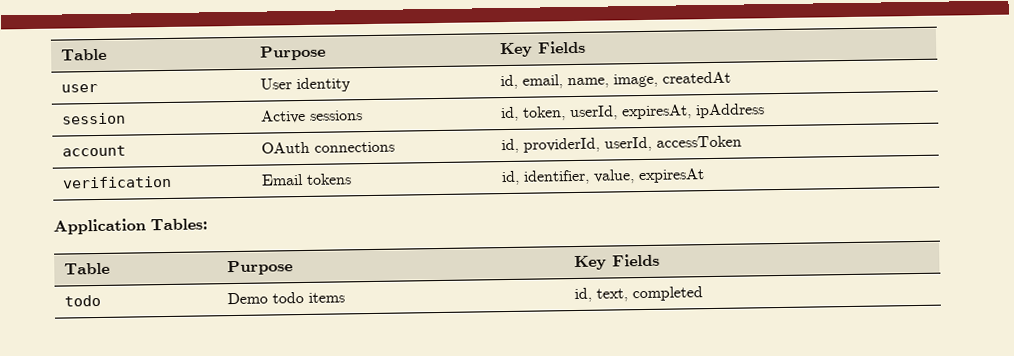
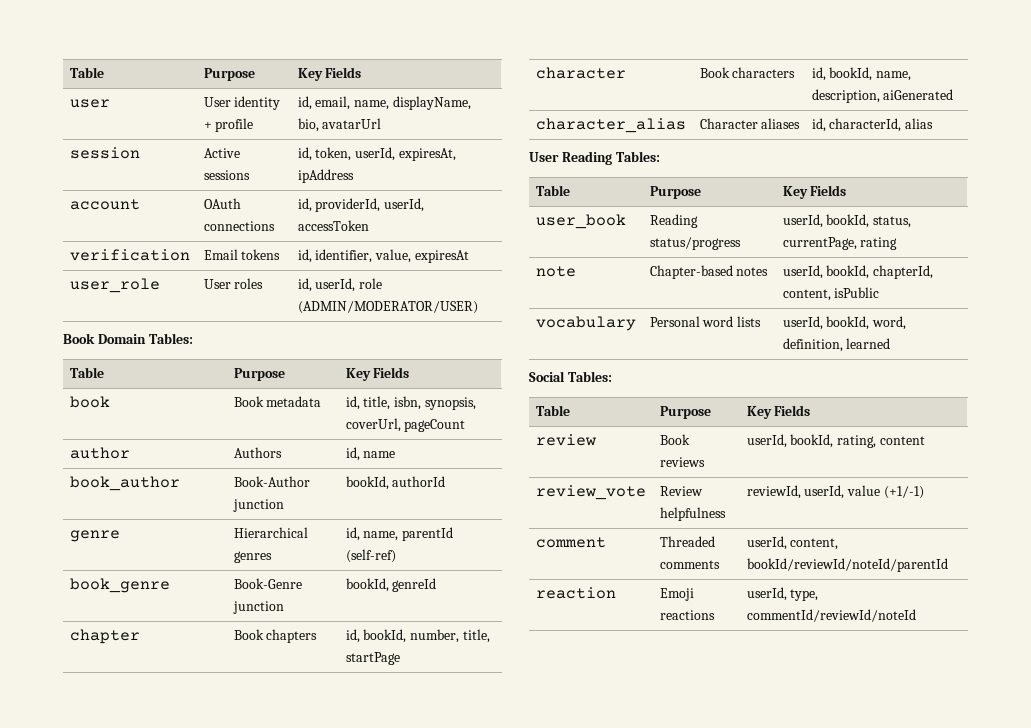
- user | User identity | id, email, name, image, createdAt
+ user | User identity + profile | id, email, name, displayName, bio, avatarUrl
- Application Tables:
+ user_role | User roles | id, userId, role (ADMIN/MODERATOR/USER)
+ Book Domain Tables:
  Table | Purpose | Key Fields
- todo | Demo todo items | id, text, completed
+ book | Book metadata | id, title, isbn, synopsis, coverUrl, pageCount
+ author | Authors | id, name
+ book_author | Book-Author junction | bookId, authorId
+ genre | Hierarchical genres | id, name, parentId (self-ref)
+ book_genre | Book-Genre junction | bookId, genreId
+ chapter | Book chapters | id, bookId, number, title, startPage
+ character | Book characters | id, bookId, name, description, aiGenerated
+ character_alias | Character aliases | id, characterId, alias
+ User Reading Tables:
+ Table | Purpose | Key Fields
+ user_book | Reading status/progress | userId, bookId, status, currentPage, rating
+ note | Chapter-based notes | userId, bookId, chapterId, content, isPublic
+ vocabulary | Personal word lists | userId, bookId, word, definition, learned
+ Social Tables:
+ Table | Purpose | Key Fields
+ review | Book reviews | userId, bookId, rating, content
+ review_vote | Review helpfulness | reviewId, userId, value (+1/-1)
+ comment | Threaded comments | userId, content, bookId/reviewId/noteId/parentId
+ reaction | Emoji reactions | userId, type, commentId/reviewId/noteId

